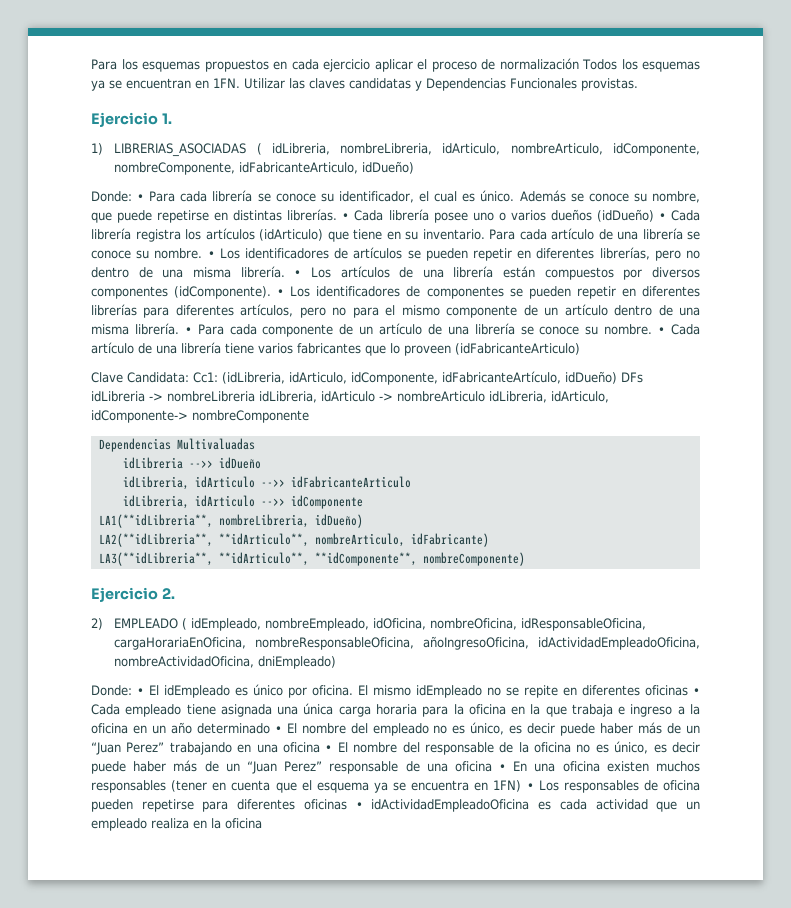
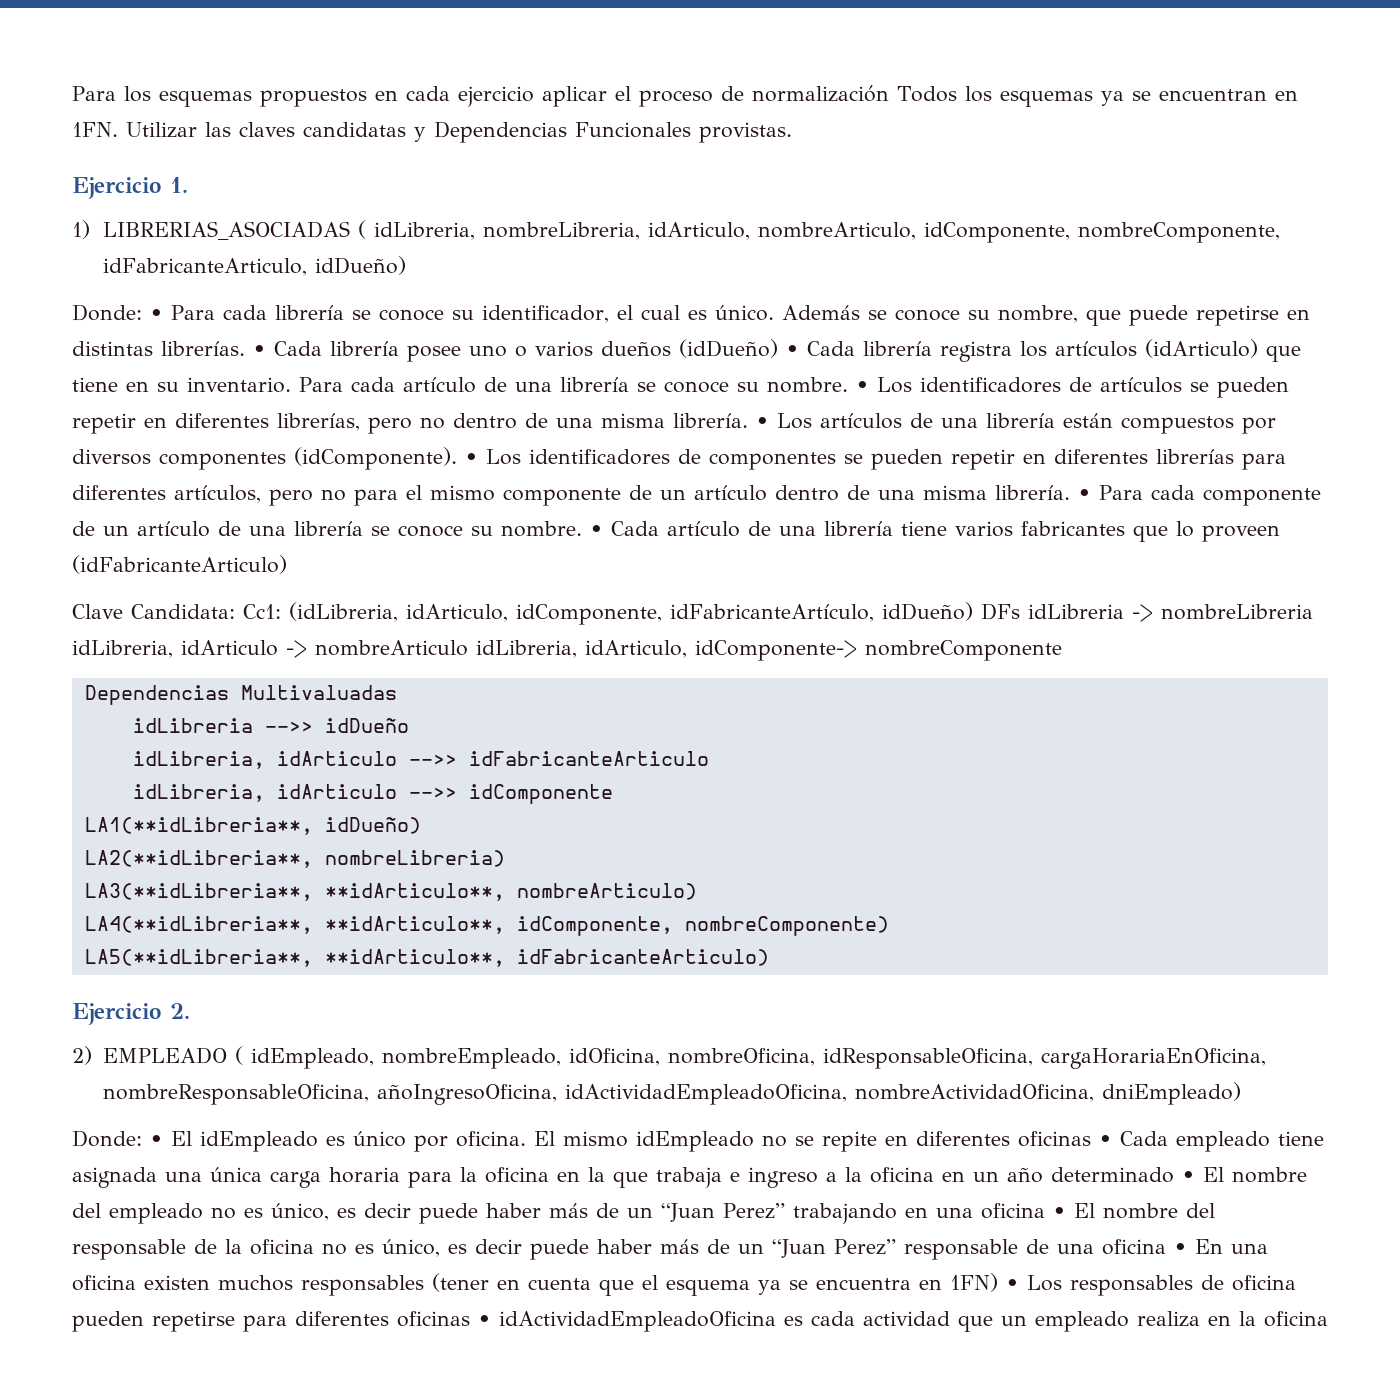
- LA1(**idLibreria**, nombreLibreria, idDueño)
+ LA1(**idLibreria**, idDueño)
- LA2(**idLibreria**, **idArticulo**, nombreArticulo, idFabricante)
+ LA2(**idLibreria**, nombreLibreria)
- LA3(**idLibreria**, **idArticulo**, **idComponente**, nombreComponente)
+ LA3(**idLibreria**, **idArticulo**, nombreArticulo)
+ LA4(**idLibreria**, **idArticulo**, idComponente, nombreComponente)
+ LA5(**idLibreria**, **idArticulo**, idFabricanteArticulo)

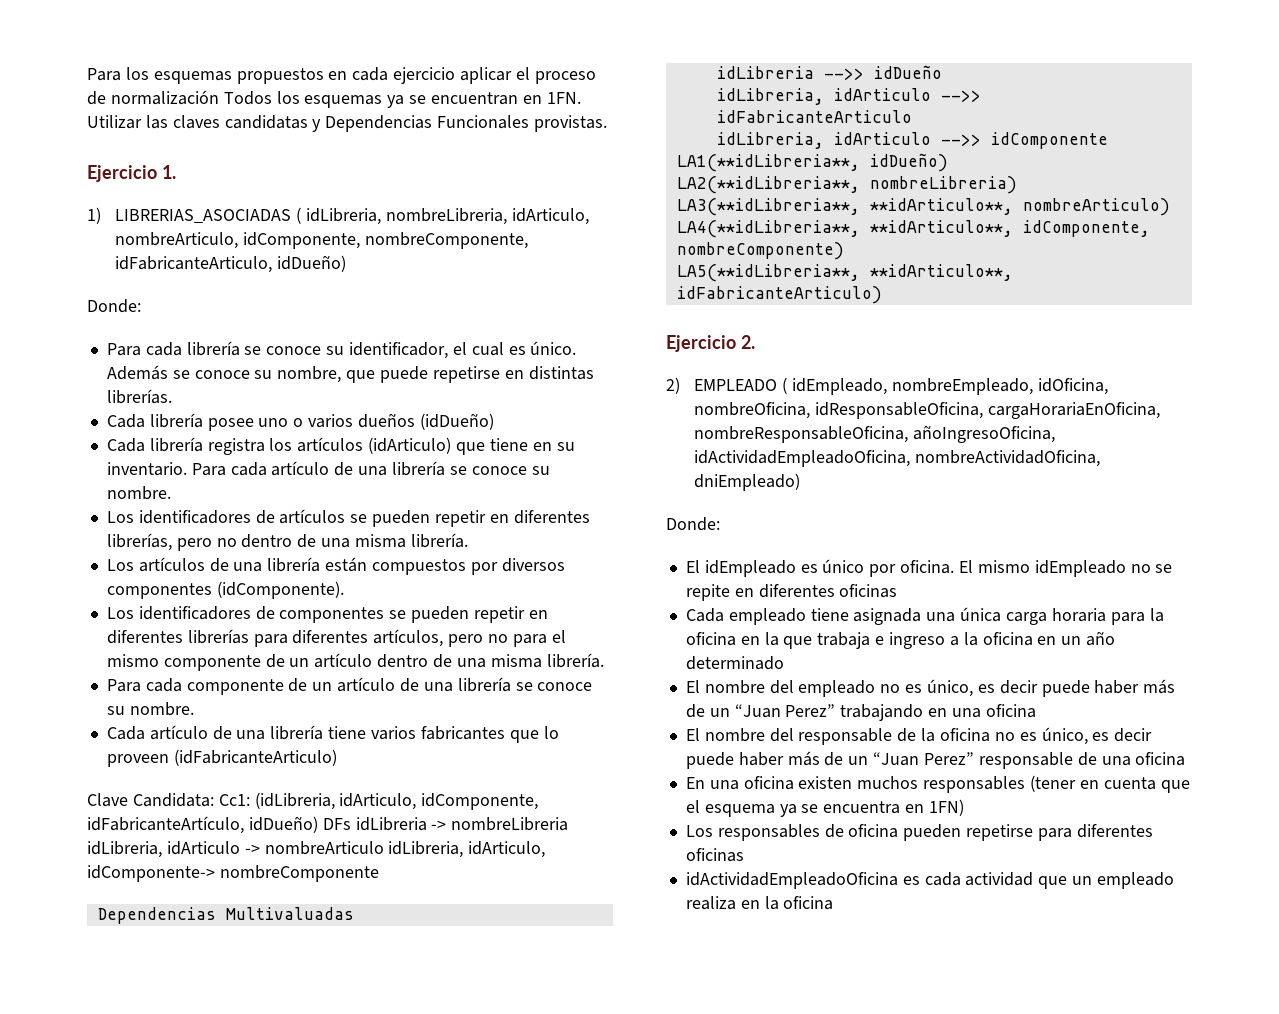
  1) LIBRERIAS_ASOCIADAS ( idLibreria, nombreLibreria, idArticulo, nombreArticulo, idComponente, nombreComponente, idFabricanteArticulo, idDueño)
- Donde: • Para cada librería se conoce su identificador, el cual es único.
+ Donde:
+ Para cada librería se conoce su identificador, el cual es único.
- Además se conoce su nombre, que puede repetirse en distintas librerías. • Cada librería posee uno o varios dueños (idDueño) • Cada librería registra los artículos (idArticulo) que tiene en su inventario.
+ Además se conoce su nombre, que puede repetirse en distintas librerías.
+ Cada librería posee uno o varios dueños (idDueño)
+ Cada librería registra los artículos (idArticulo) que tiene en su inventario.
- Para cada artículo de una librería se conoce su nombre. • Los identificadores de artículos se pueden repetir en diferentes librerías, pero no dentro de una misma librería. • Los artículos de una librería están compuestos por diversos componentes (idComponente). • Los identificadores de componentes se pueden repetir en diferentes librerías para diferentes artículos, pero no para el mismo componente de un artículo dentro de una misma librería. • Para cada componente de un artículo de una librería se conoce su nombre. • Cada artículo de una librería tiene varios fabricantes que lo proveen (idFabricanteArticulo)
+ Para cada artículo de una librería se conoce su nombre.
+ Los identificadores de artículos se pueden repetir en diferentes librerías, pero no dentro de una misma librería.
+ Los artículos de una librería están compuestos por diversos componentes (idComponente).
+ Los identificadores de componentes se pueden repetir en diferentes librerías para diferentes artículos, pero no para el mismo componente de un artículo dentro de una misma librería.
+ Para cada componente de un artículo de una librería se conoce su nombre.
+ Cada artículo de una librería tiene varios fabricantes que lo proveen (idFabricanteArticulo)
  2) EMPLEADO ( idEmpleado, nombreEmpleado, idOficina, nombreOficina, idResponsableOficina, cargaHorariaEnOficina, nombreResponsableOficina, añoIngresoOficina, idActividadEmpleadoOficina, nombreActividadOficina, dniEmpleado)
- Donde: • El idEmpleado es único por oficina.
+ Donde:
+ El idEmpleado es único por oficina.
- El mismo idEmpleado no se repite en diferentes oficinas • Cada empleado tiene asignada una única carga horaria para la oficina en la que trabaja e ingreso a la oficina en un año determinado • El nombre del empleado no es único, es decir puede haber más de un “Juan Perez” trabajando en una oficina • El nombre del responsable de la oficina no es único, es decir puede haber más de un “Juan Perez” responsable de una oficina • En una oficina existen muchos responsables (tener en cuenta que el esquema ya se encuentra en 1FN) • Los responsables de oficina pueden repetirse para diferentes oficinas • idActividadEmpleadoOficina es cada actividad que un empleado realiza en la oficina
+ El mismo idEmpleado no se repite en diferentes oficinas
+ Cada empleado tiene asignada una única carga horaria para la oficina en la que trabaja e ingreso a la oficina en un año determinado
+ El nombre del empleado no es único, es decir puede haber más de un “Juan Perez” trabajando en una oficina
+ El nombre del responsable de la oficina no es único, es decir puede haber más de un “Juan Perez” responsable de una oficina
+ En una oficina existen muchos responsables (tener en cuenta que el esquema ya se encuentra en 1FN)
+ Los responsables de oficina pueden repetirse para diferentes oficinas
+ idActividadEmpleadoOficina es cada actividad que un empleado realiza en la oficina

